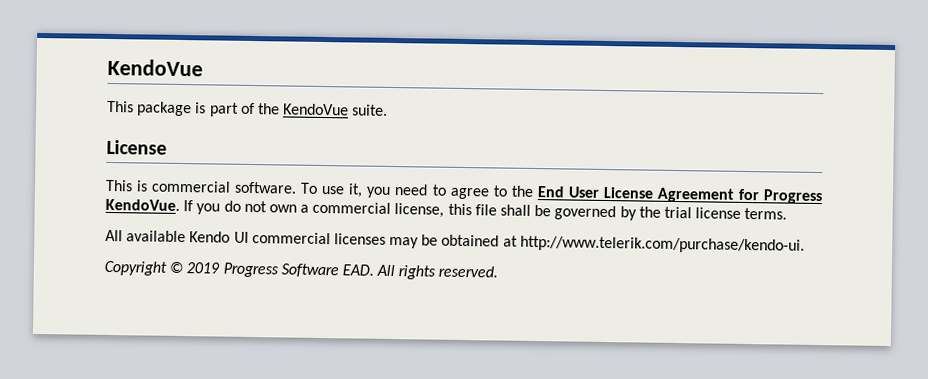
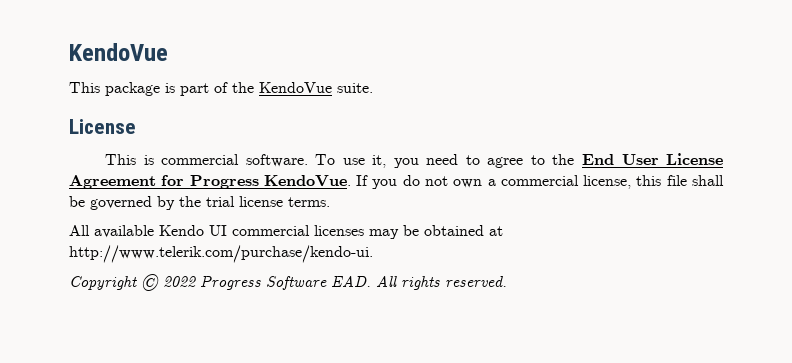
- Copyright © 2019 Progress Software EAD. All rights reserved.
+ Copyright © 2022 Progress Software EAD. All rights reserved.

